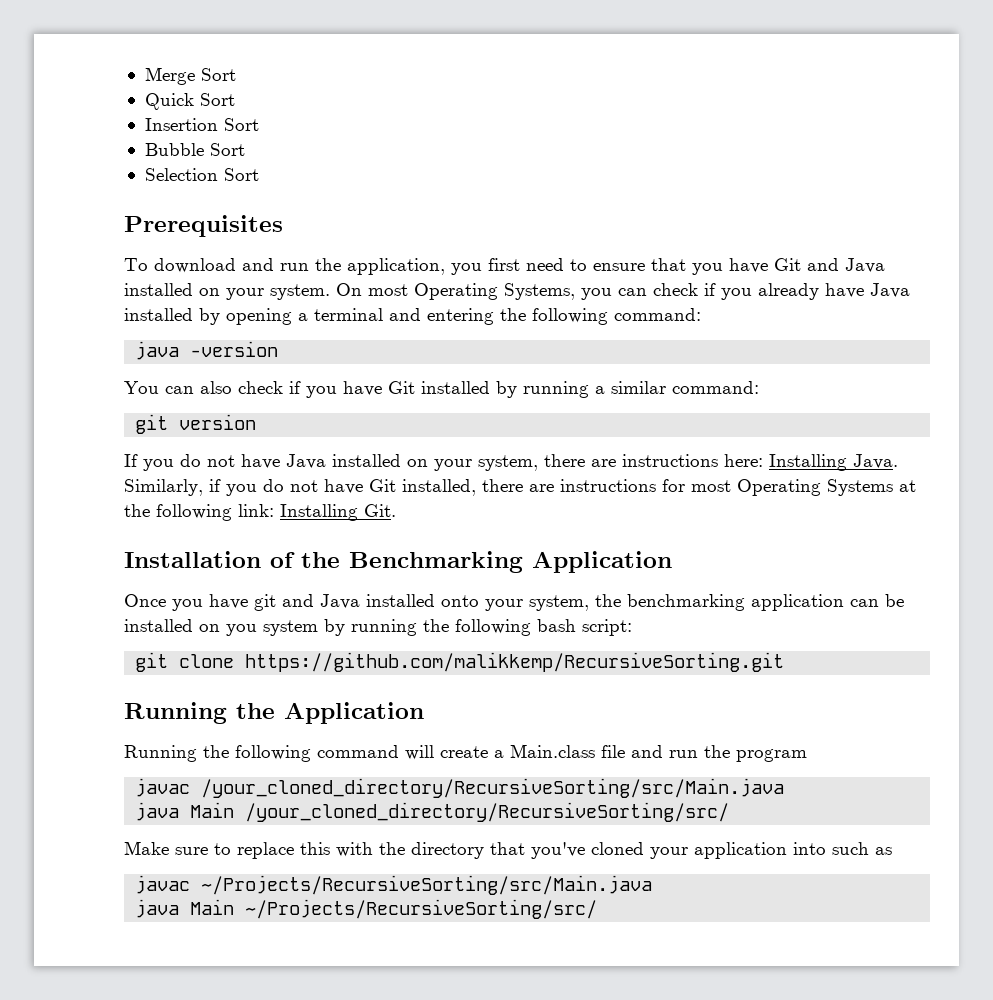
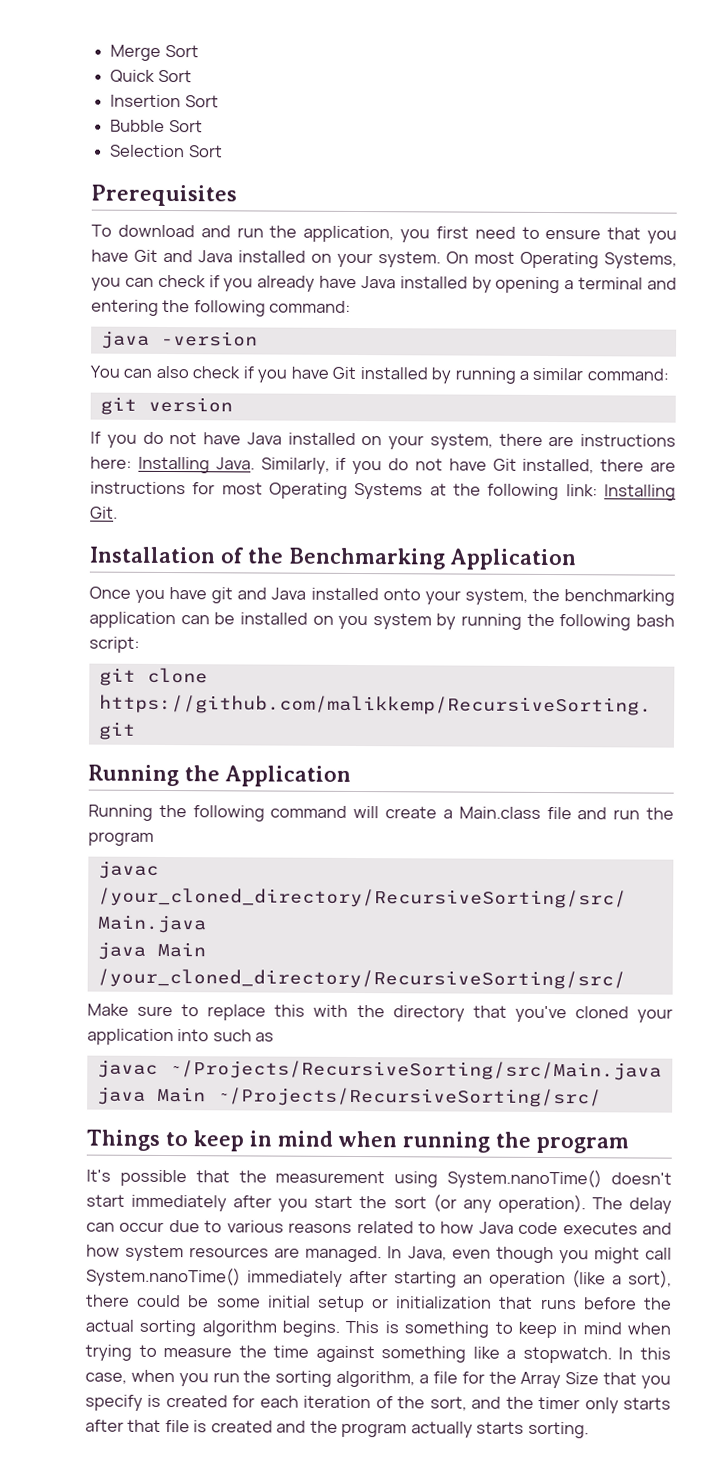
+ Things to keep in mind when running the program
+ It's possible that the measurement using System.nanoTime() doesn't start immediately after you start the sort (or any operation). The delay can occur due to various reasons related to how Java code executes and how system resources are managed. In Java, even though you might call System.nanoTime() immediately after starting an operation (like a sort), there could be some initial setup or initialization that runs before the actual sorting algorithm begins. This is something to keep in mind when trying to measure the time against something like a stopwatch. In this case, when you run the sorting algorithm, a file for the Array Size that you specify is created for each iteration of the sort, and the timer only starts after that file is created and the program actually starts sorting.

